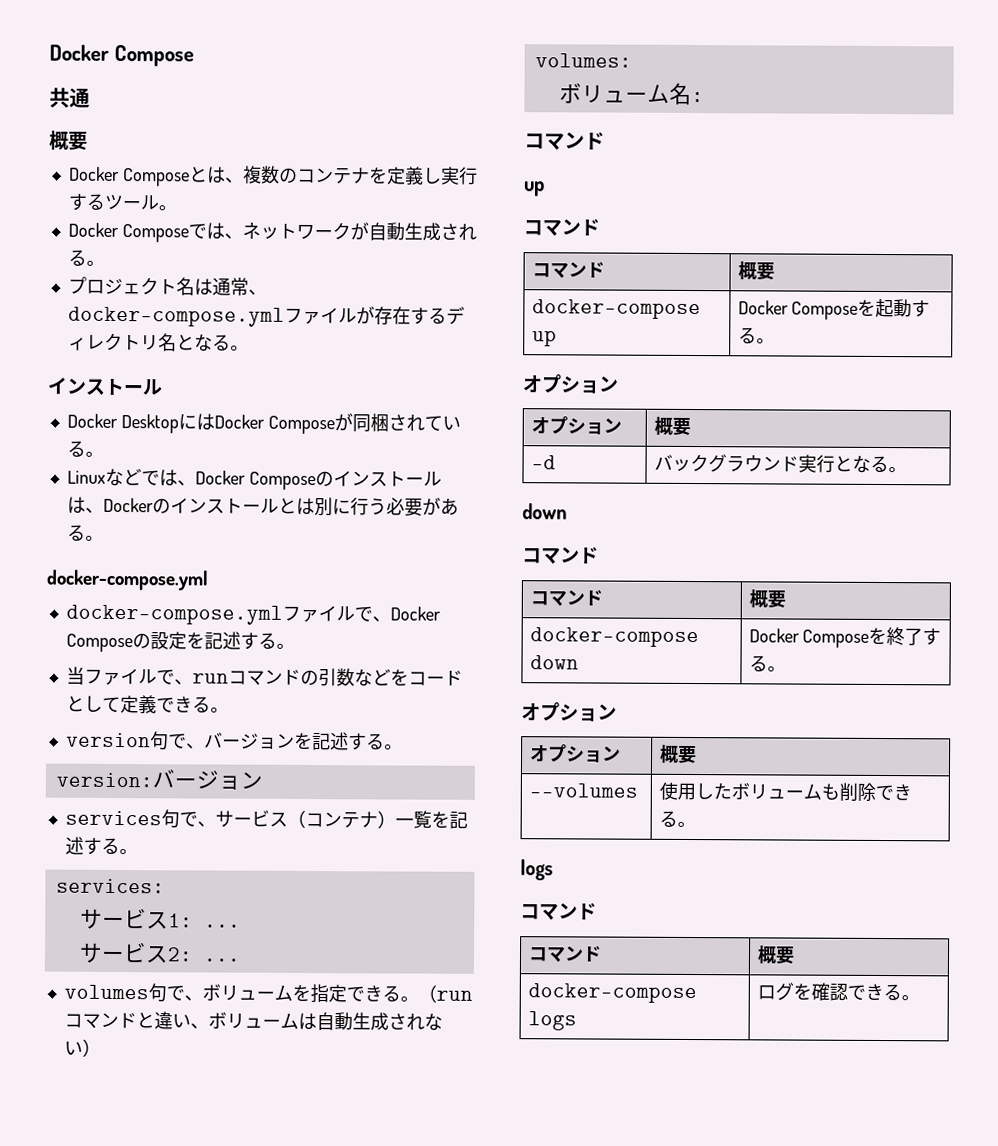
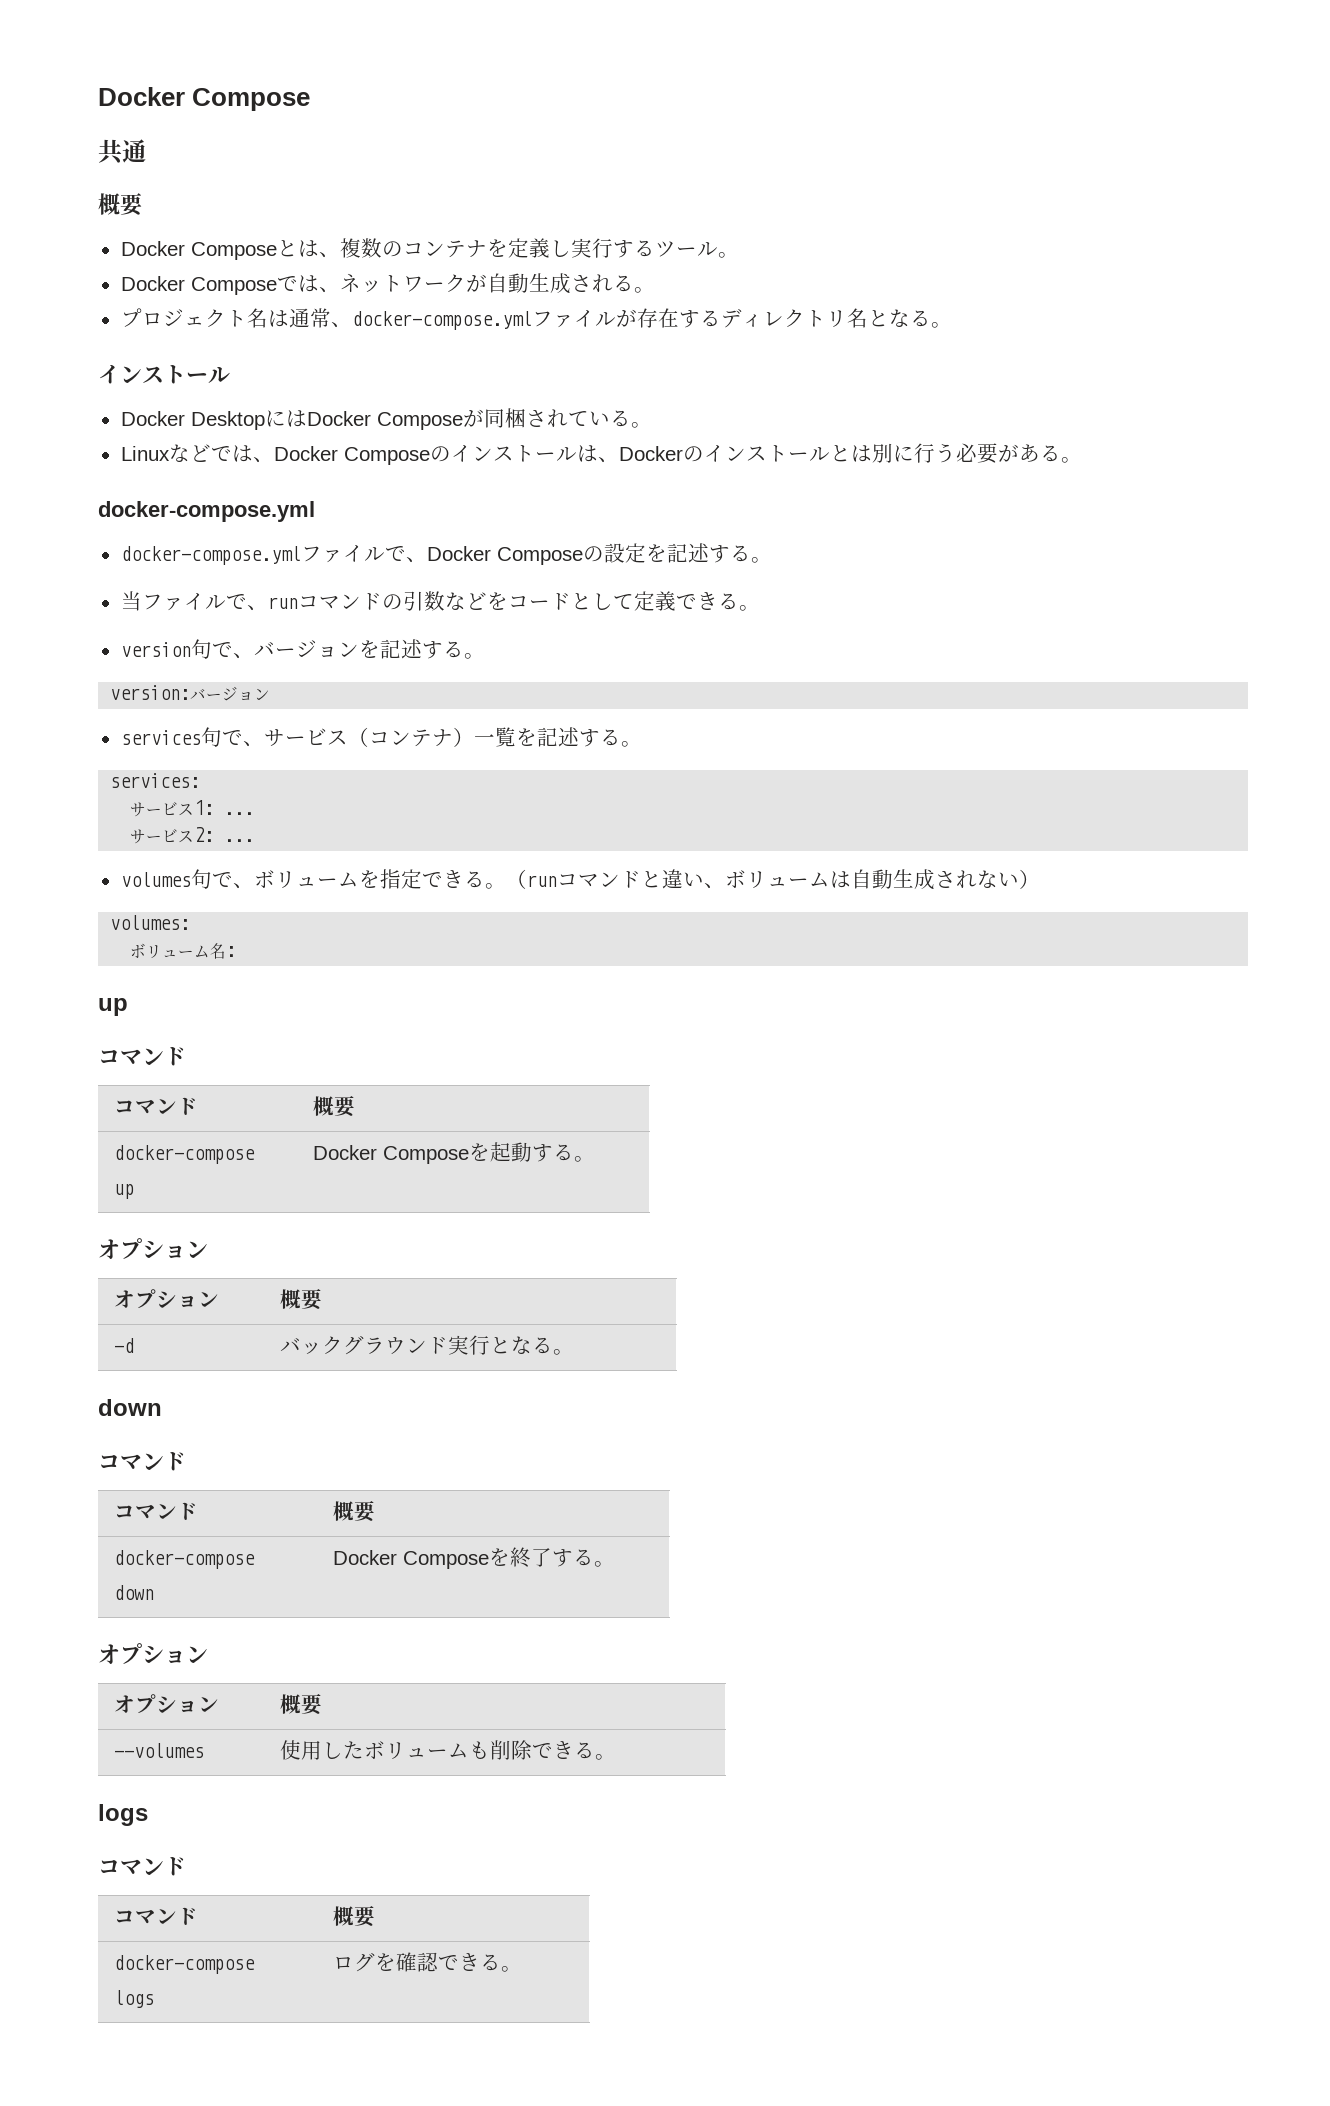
  ボリューム名:
- コマンド

